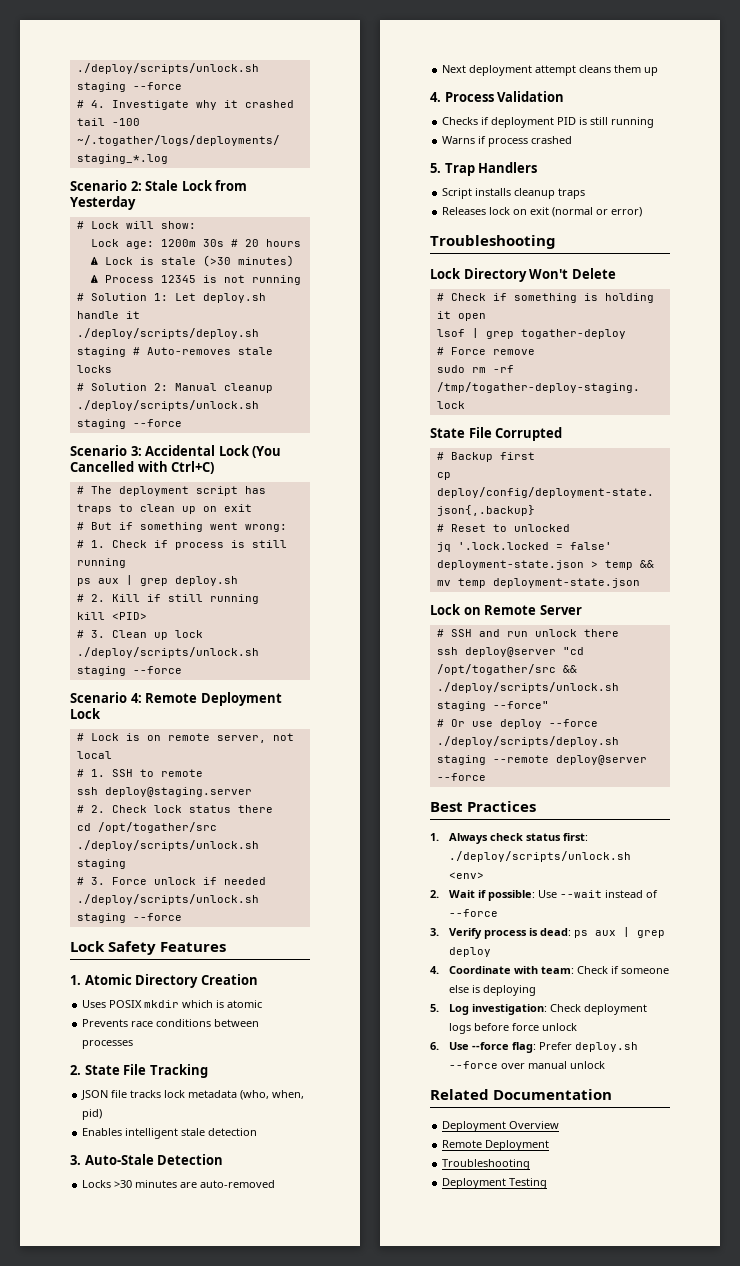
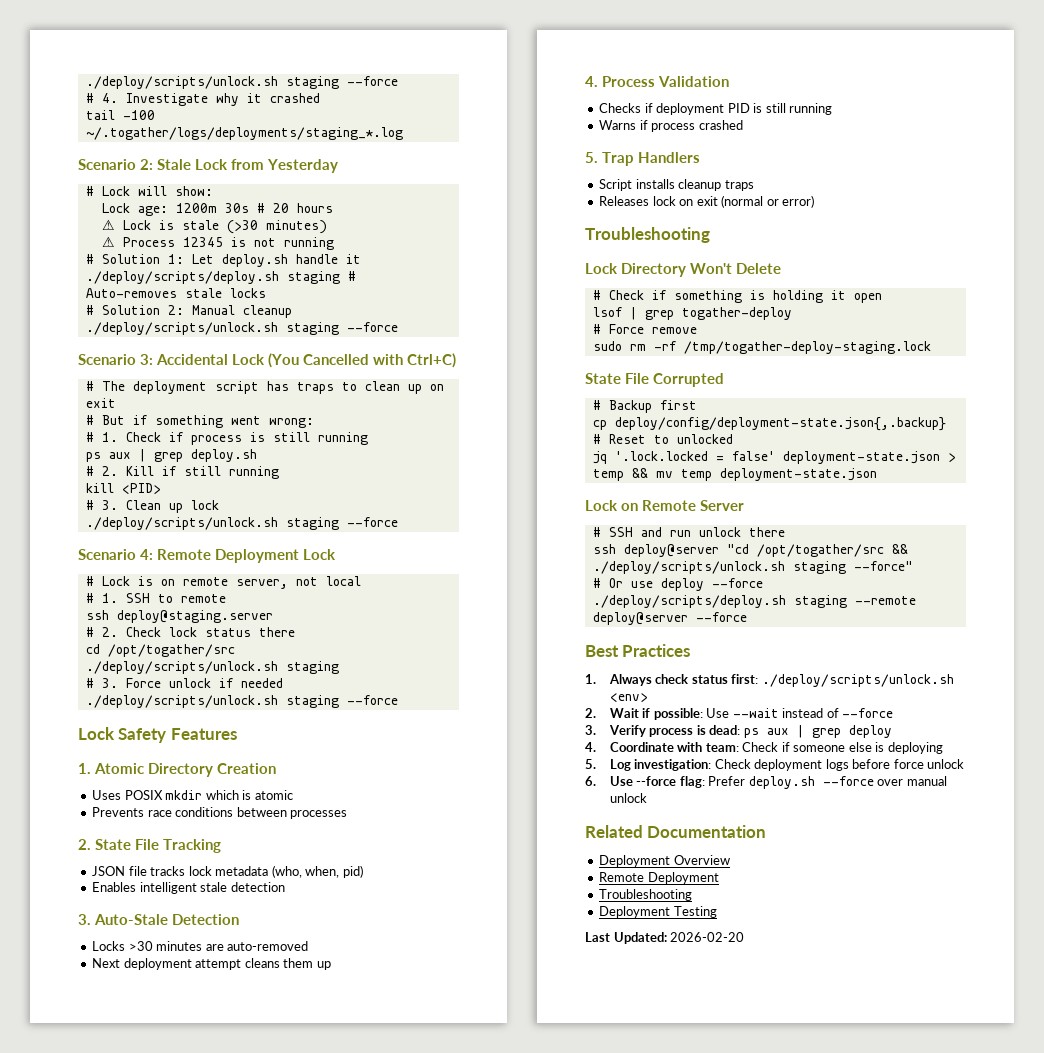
+ Last Updated: 2026-02-20

